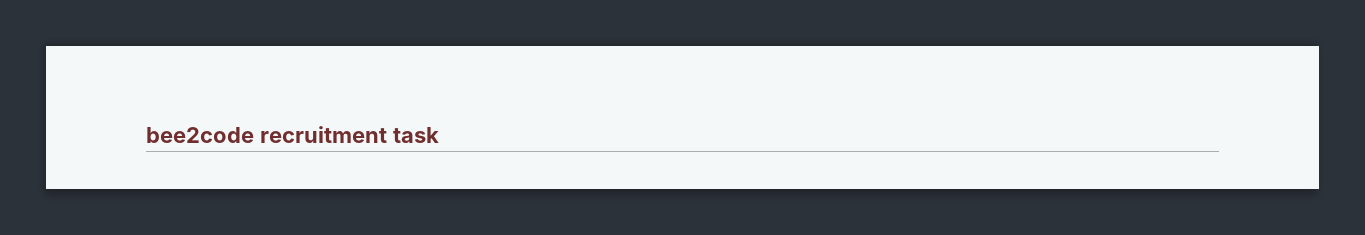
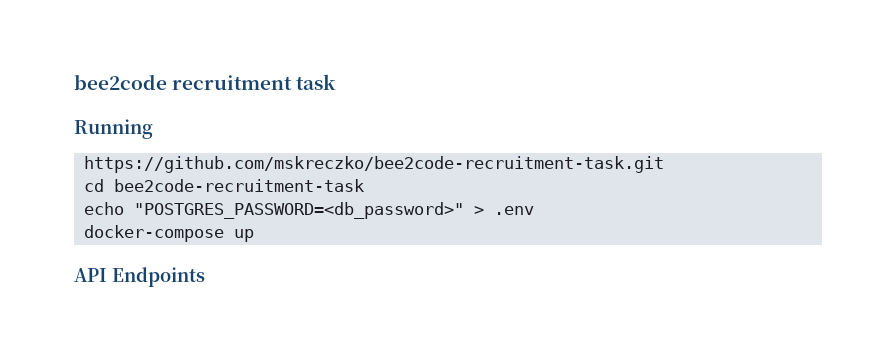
+ Running
+ https://github.com/mskreczko/bee2code-recruitment-task.git
+ cd bee2code-recruitment-task
+ echo "POSTGRES_PASSWORD=<db_password>" > .env
+ docker-compose up
+ API Endpoints

